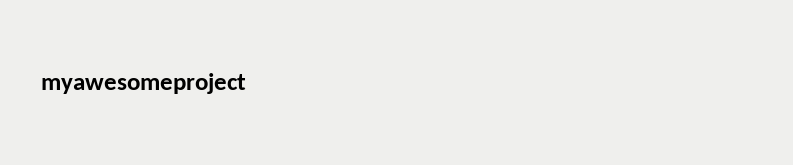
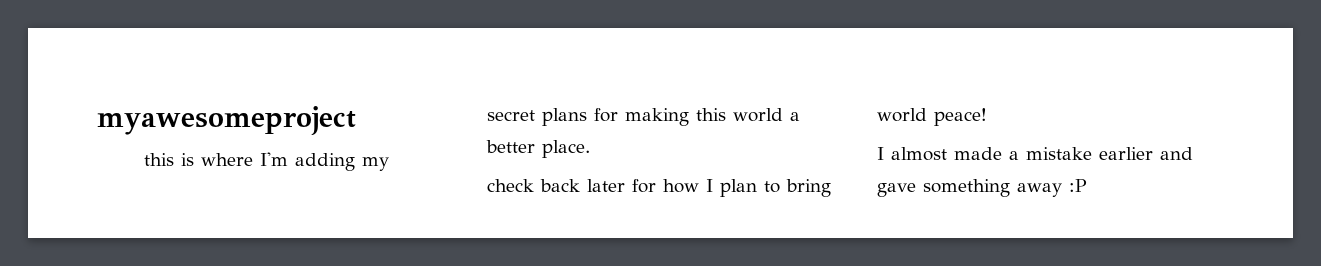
+ this is where I'm adding my secret plans for making this world a better place.
+ check back later for how I plan to bring world peace!
+ I almost made a mistake earlier and gave something away :P

